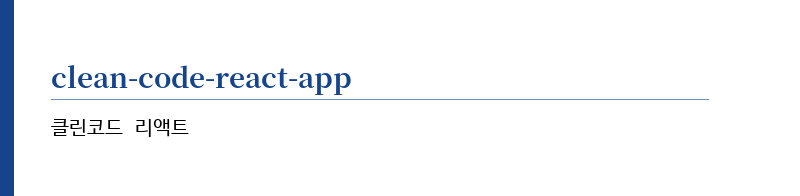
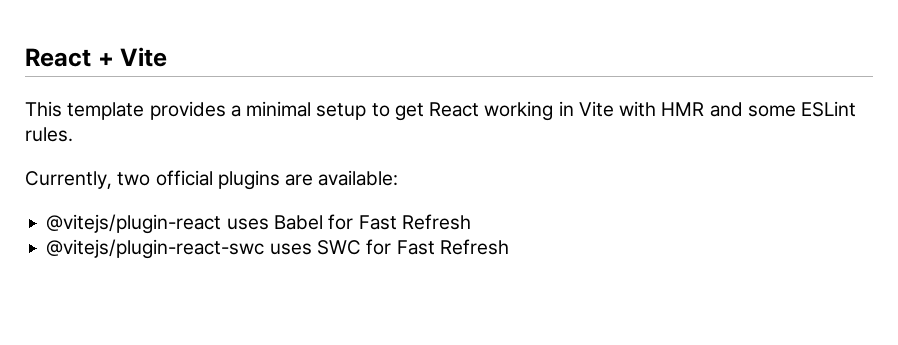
- clean-code-react-app
- 클린코드 리액트
+ React + Vite
+ This template provides a minimal setup to get React working in Vite with HMR and some ESLint rules.
+ Currently, two official plugins are available:
+ @vitejs/plugin-react uses Babel for Fast Refresh
+ @vitejs/plugin-react-swc uses SWC for Fast Refresh

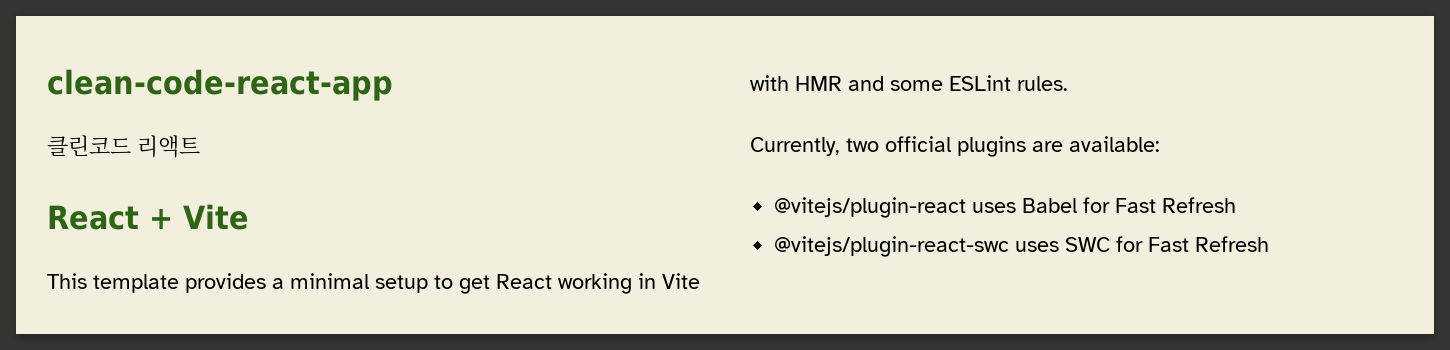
+ clean-code-react-app
+ 클린코드 리액트

